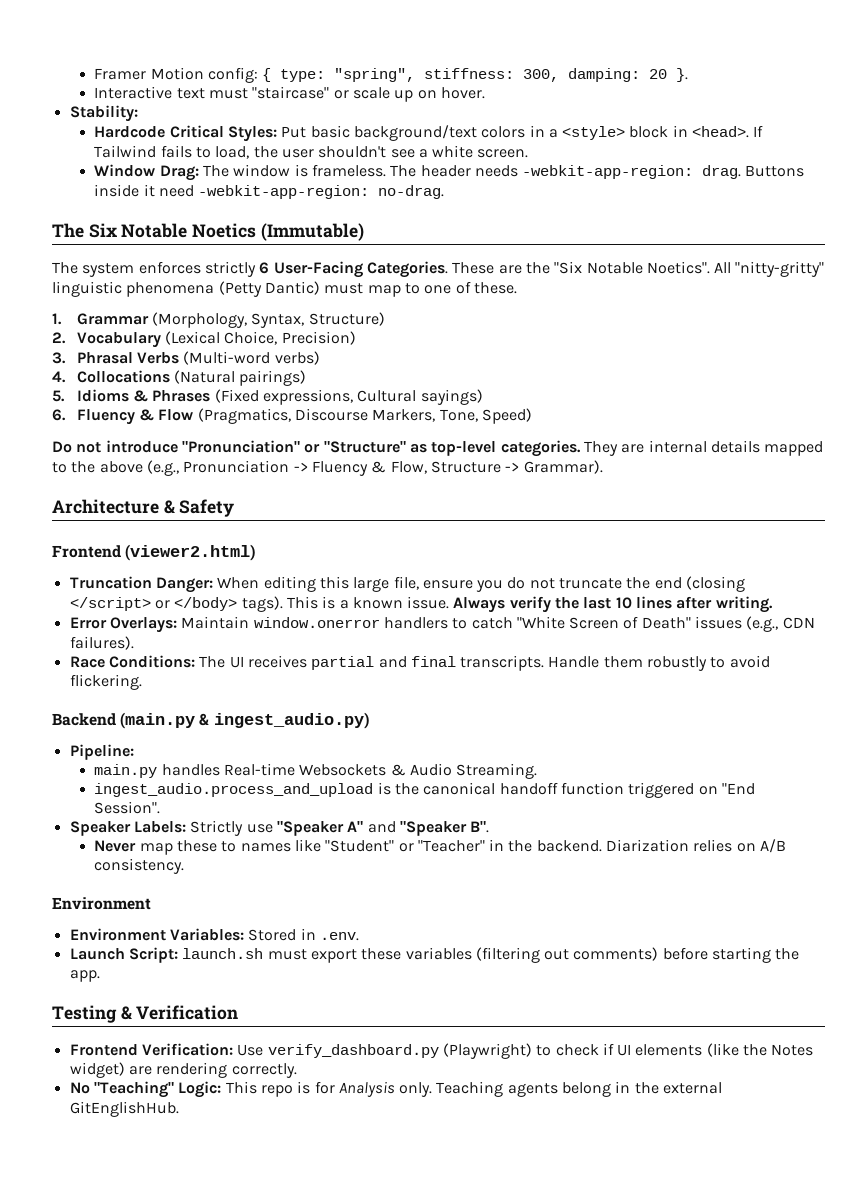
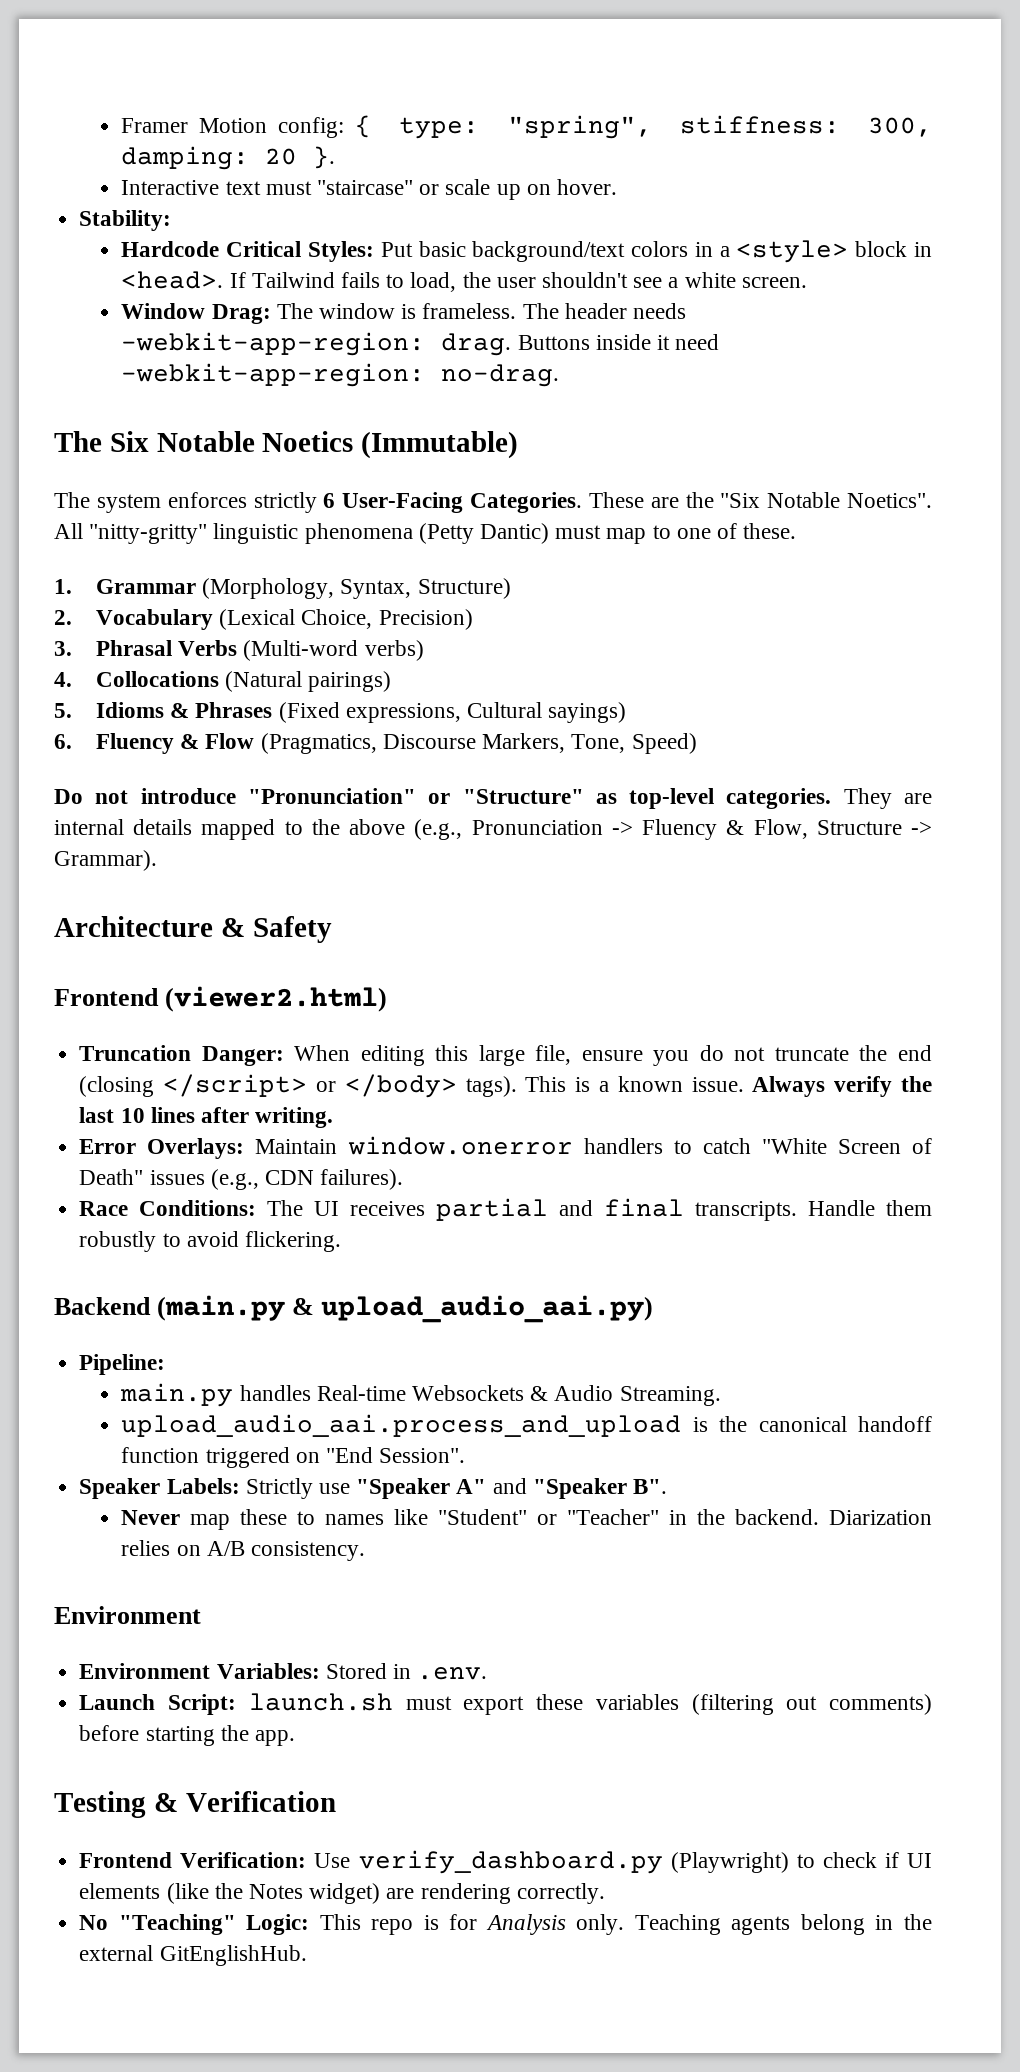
- Backend (main.py & ingest_audio.py)
+ Backend (main.py & upload_audio_aai.py)
- ingest_audio.process_and_upload is the canonical handoff function triggered on "End Session".
+ upload_audio_aai.process_and_upload is the canonical handoff function triggered on "End Session".

